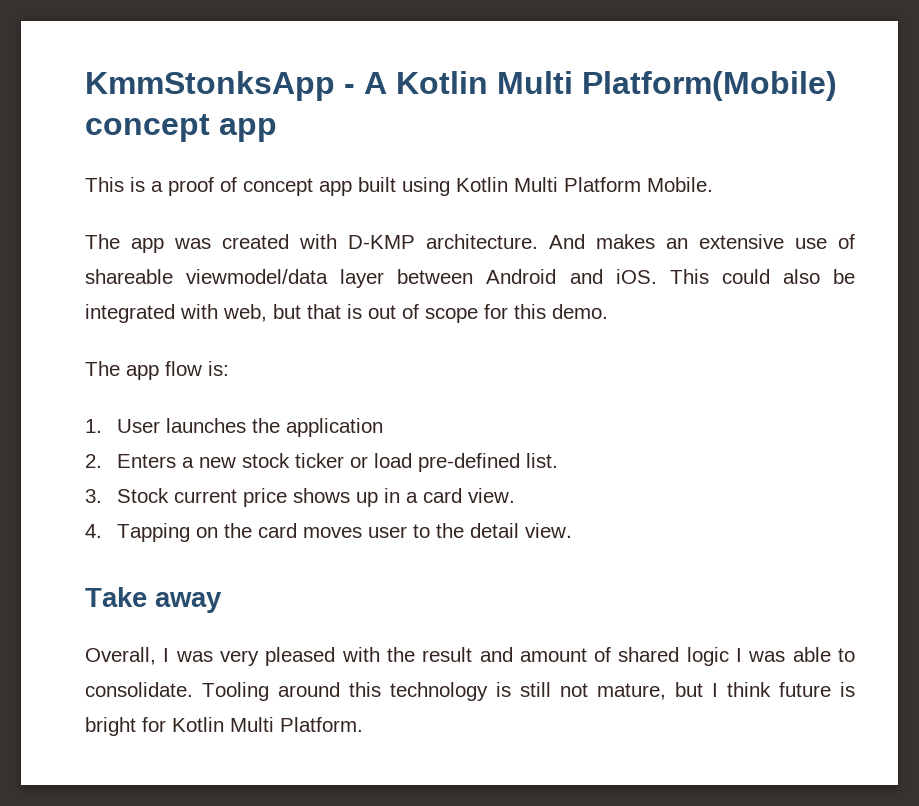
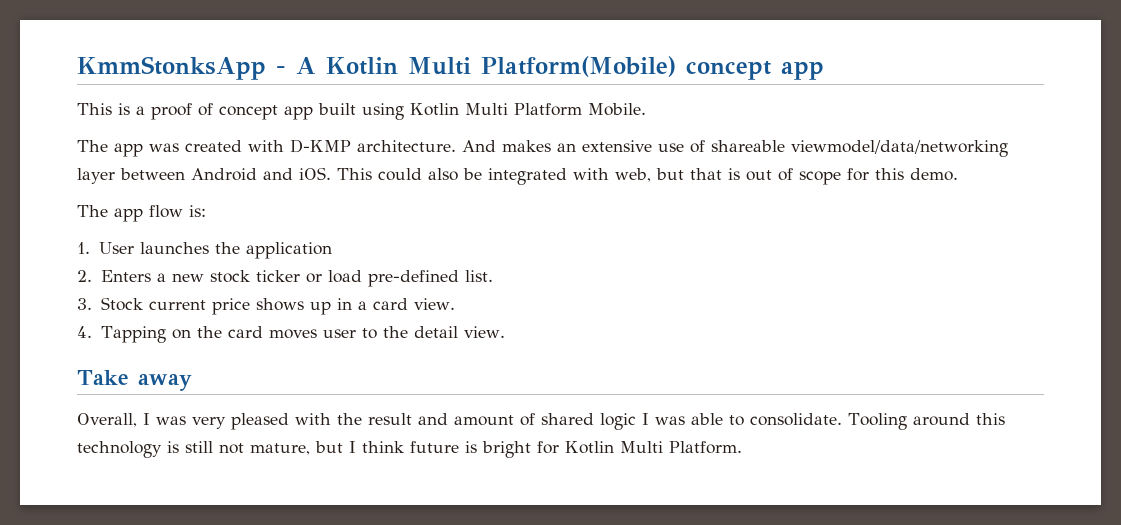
- And makes an extensive use of shareable viewmodel/data layer between Android and iOS.
+ And makes an extensive use of shareable viewmodel/data/networking layer between Android and iOS.

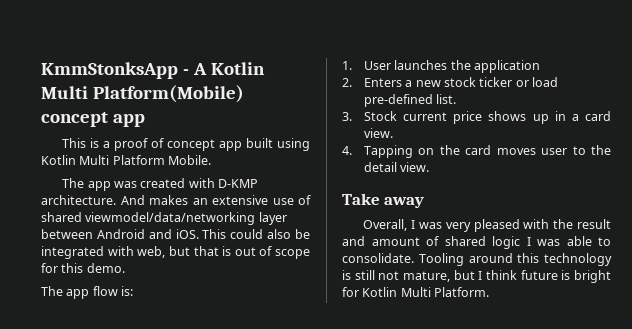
- And makes an extensive use of shareable viewmodel/data/networking layer between Android and iOS.
+ And makes an extensive use of shared viewmodel/data/networking layer between Android and iOS.

